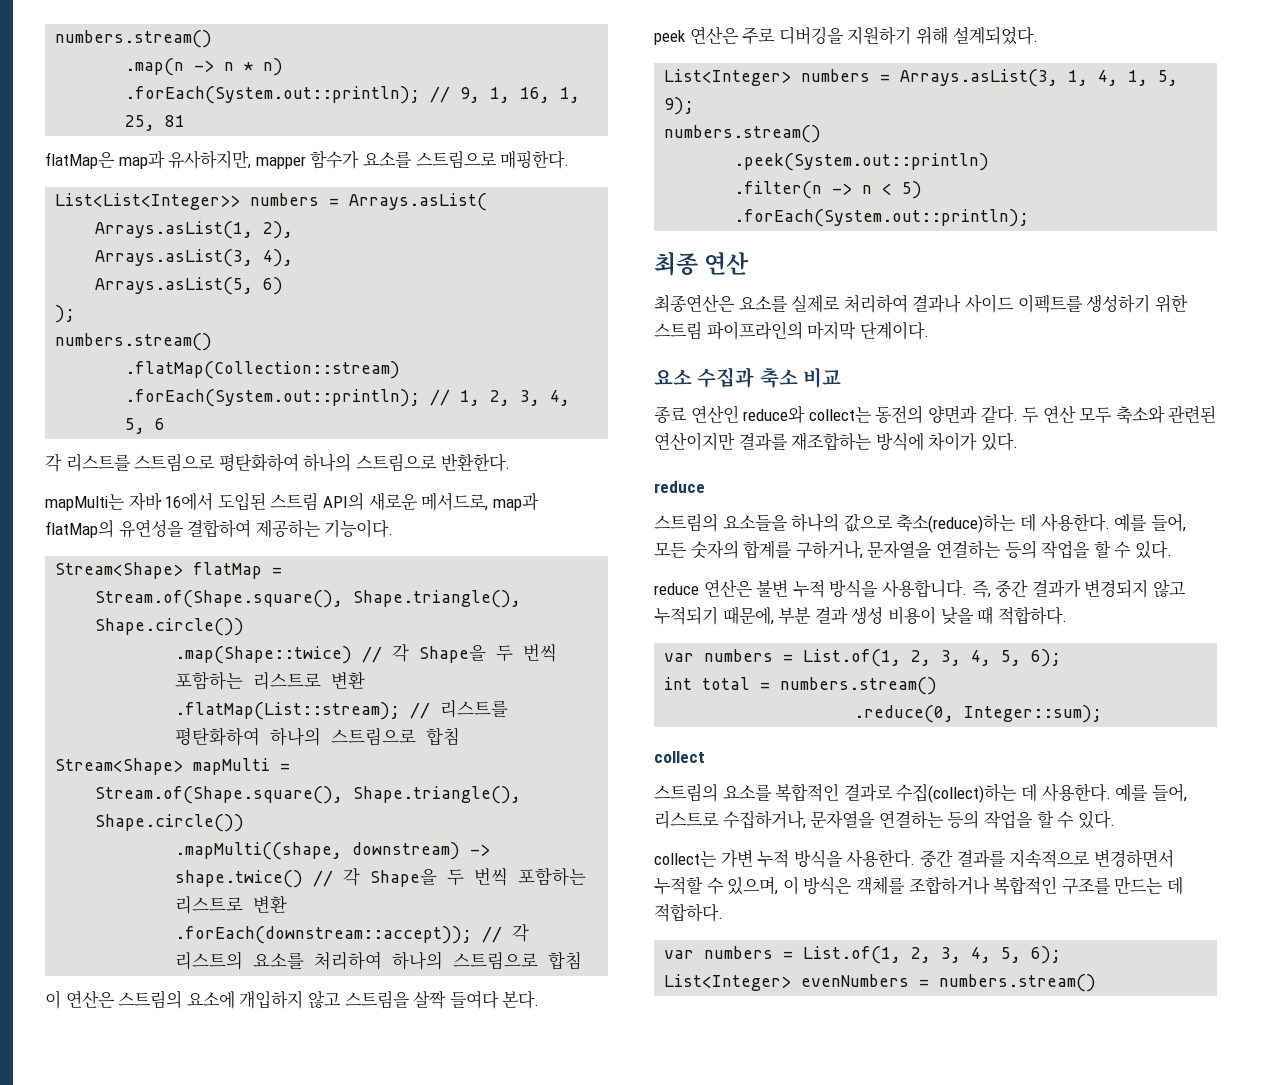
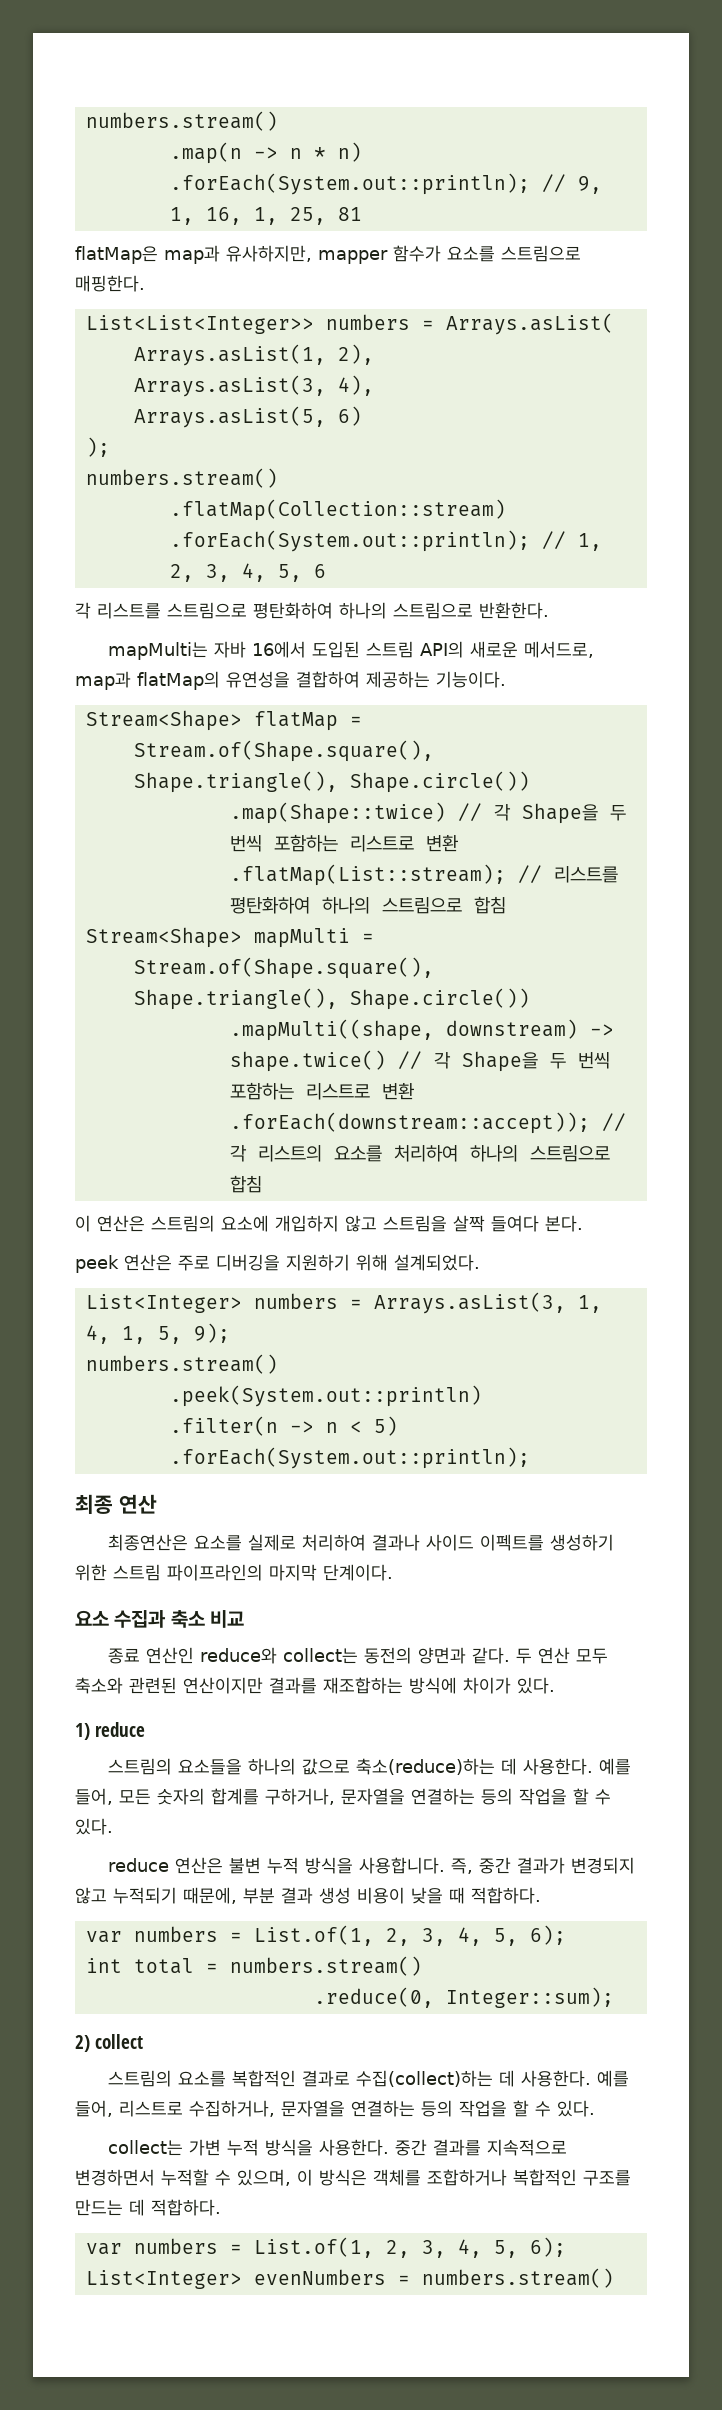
  두 연산 모두 축소와 관련된 연산이지만 결과를 재조합하는 방식에 차이가 있다.
- reduce
+ 1) reduce
- collect
+ 2) collect

